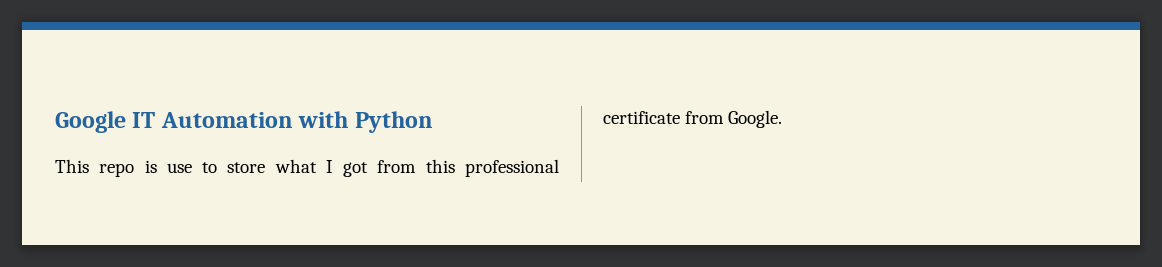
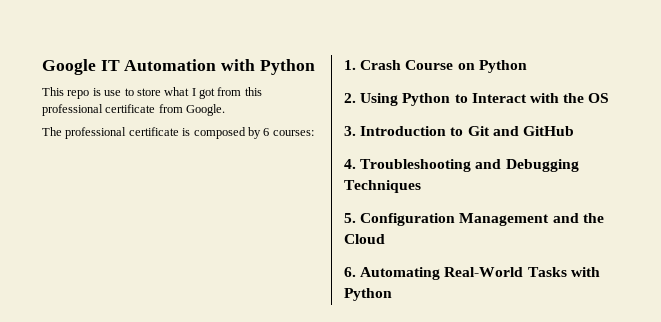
+ The professional certificate is composed by 6 courses:
+ 1. Crash Course on Python
+ 2. Using Python to Interact with the OS
+ 3. Introduction to Git and GitHub
+ 4. Troubleshooting and Debugging Techniques
+ 5. Configuration Management and the Cloud
+ 6. Automating Real-World Tasks with Python

